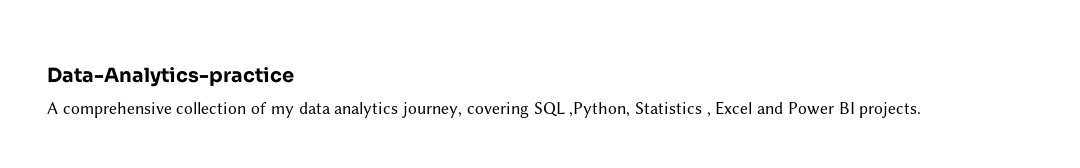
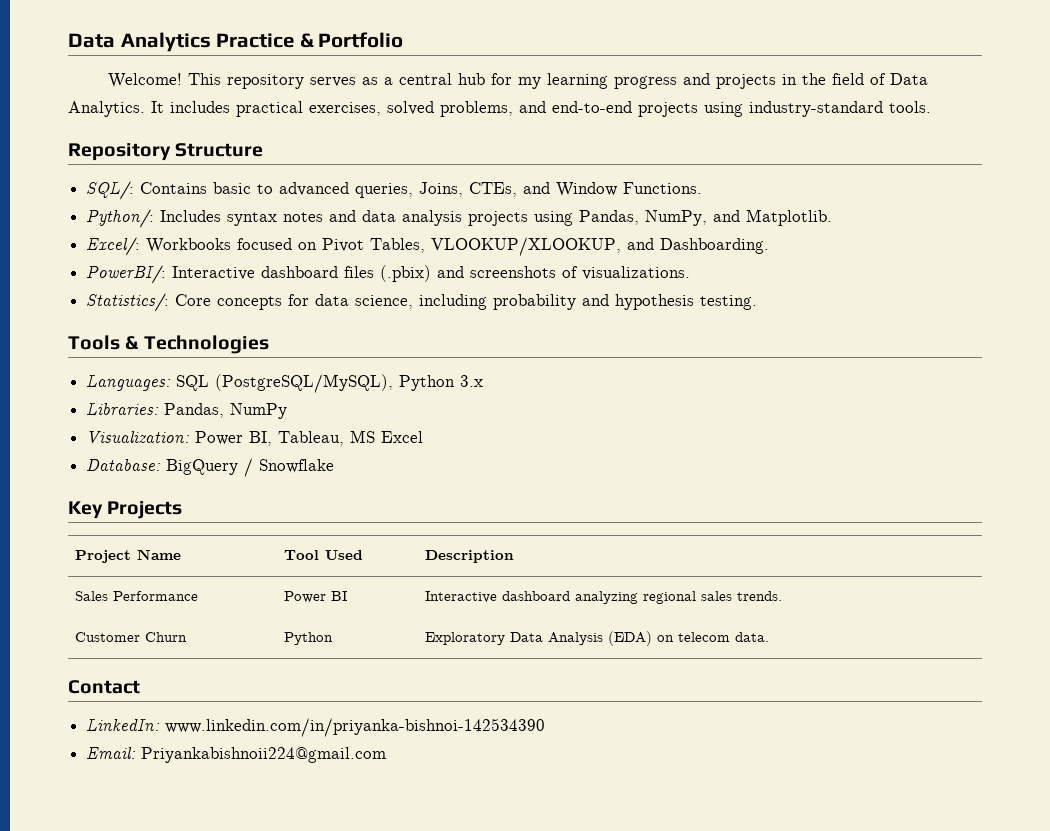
- Data-Analytics-practice
- A comprehensive collection of my data analytics journey, covering SQL ,Python, Statistics , Excel and Power BI projects.
+ Data Analytics Practice & Portfolio
+ Welcome! This repository serves as a central hub for my learning progress and projects in the field of Data Analytics. It includes practical exercises, solved problems, and end-to-end projects using industry-standard tools.
+ Repository Structure
+ SQL/: Contains basic to advanced queries, Joins, CTEs, and Window Functions.
+ Python/: Includes syntax notes and data analysis projects using Pandas, NumPy, and Matplotlib.
+ Excel/: Workbooks focused on Pivot Tables, VLOOKUP/XLOOKUP, and Dashboarding.
+ PowerBI/: Interactive dashboard files (.pbix) and screenshots of visualizations.
+ Statistics/: Core concepts for data science, including probability and hypothesis testing.
+ Tools & Technologies
+ Languages: SQL (PostgreSQL/MySQL), Python 3.x
+ Libraries: Pandas, NumPy
+ Visualization: Power BI, Tableau, MS Excel
+ Database: BigQuery / Snowflake
+ Key Projects
+ Project Name | Tool Used | Description
+ Sales Performance | Power BI | Interactive dashboard analyzing regional sales trends.
+ Customer Churn | Python | Exploratory Data Analysis (EDA) on telecom data.
+ Contact
+ LinkedIn: www.linkedin.com/in/priyanka-bishnoi-142534390
+ Email: Priyankabishnoii224@gmail.com

